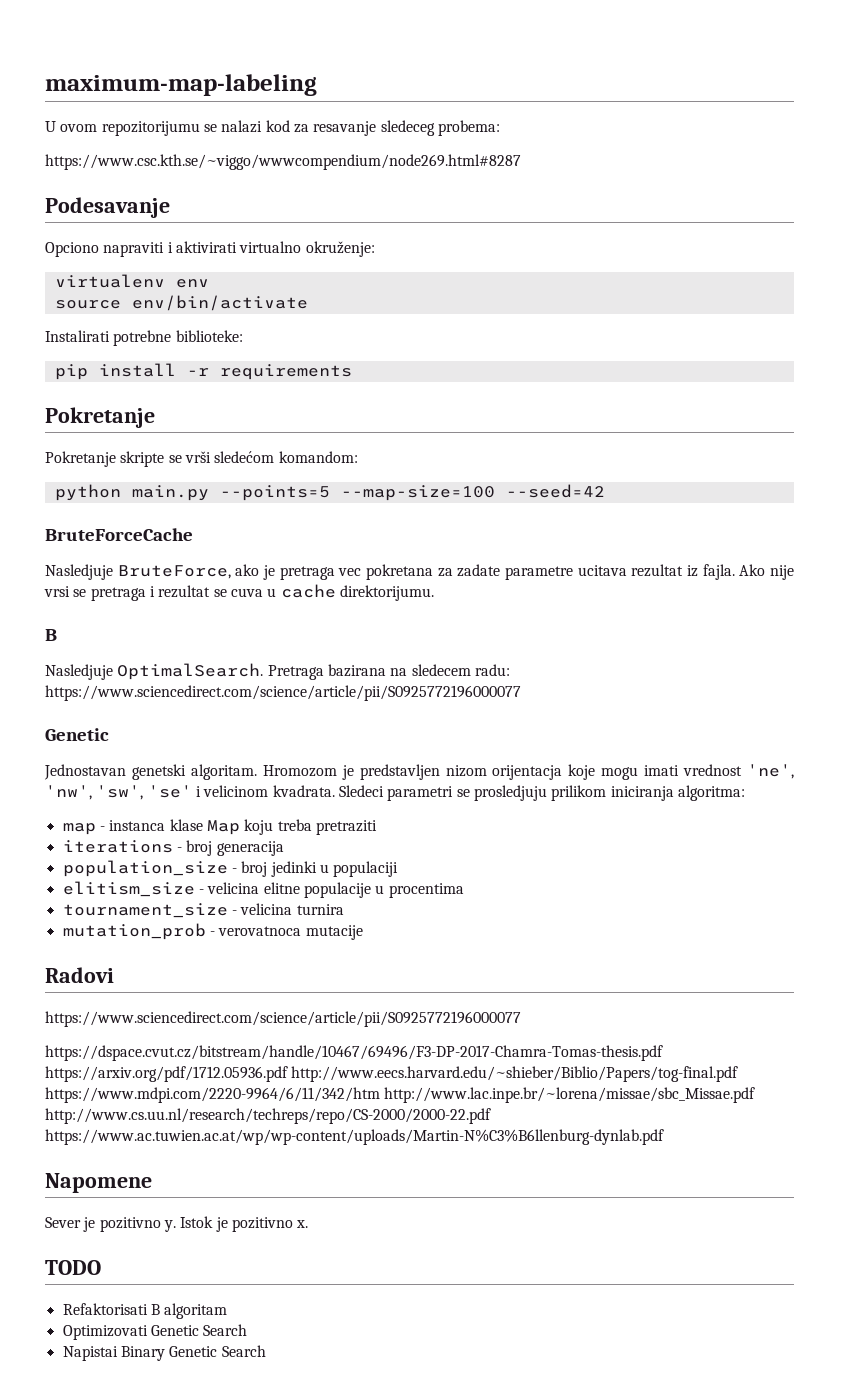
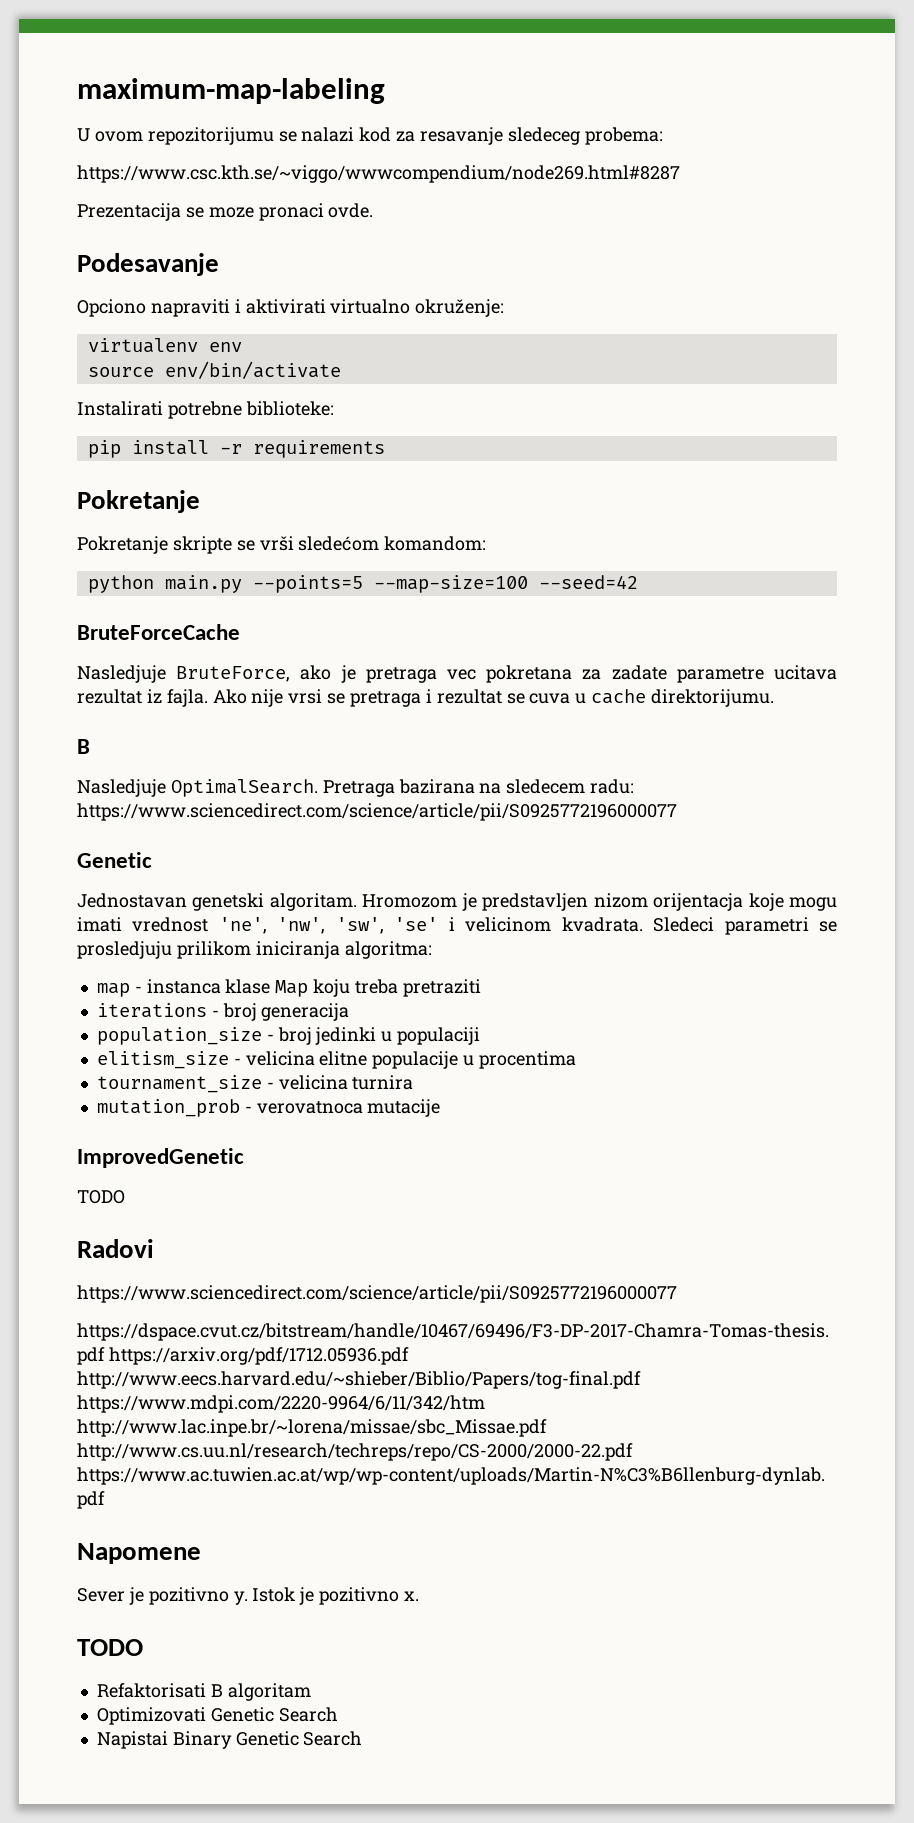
+ Prezentacija se moze pronaci ovde.
+ ImprovedGenetic
+ TODO

